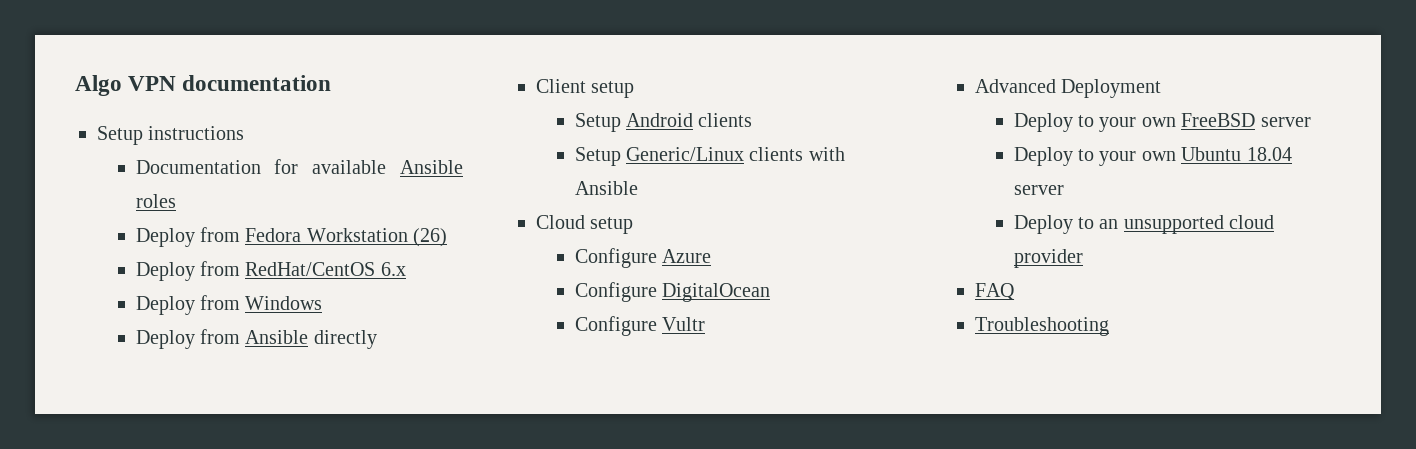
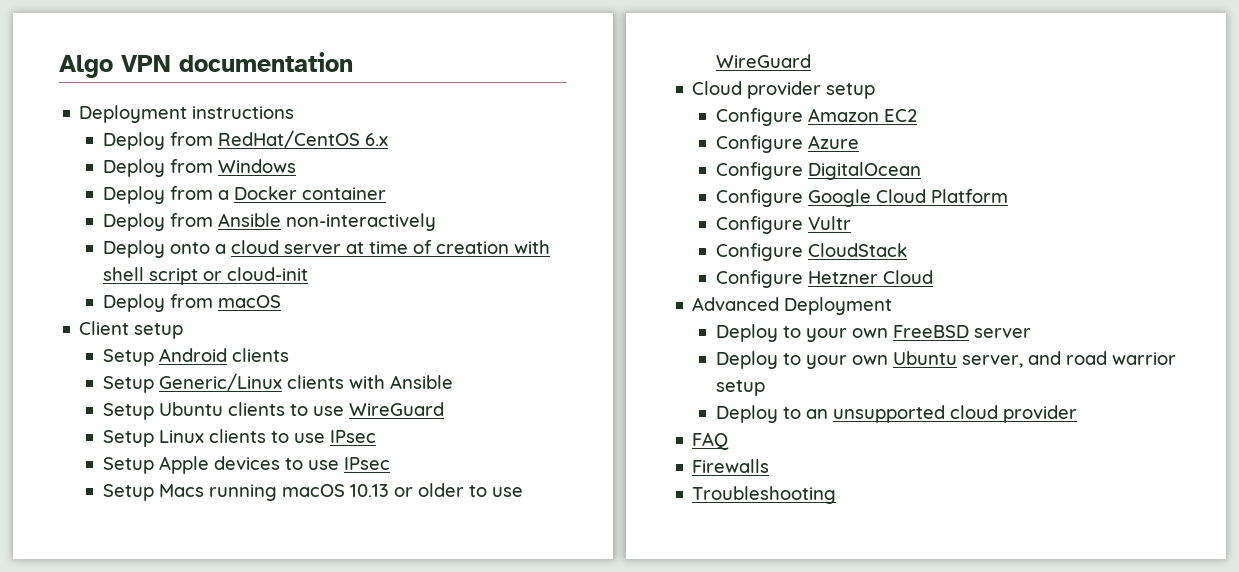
- Setup instructions
+ Deployment instructions
- Documentation for available Ansible roles
- Deploy from Fedora Workstation (26)
- Deploy from Ansible directly
+ Deploy from a Docker container
+ Deploy from Ansible non-interactively
+ Deploy onto a cloud server at time of creation with shell script or cloud-init
+ Deploy from macOS
- Cloud setup
+ Setup Ubuntu clients to use WireGuard
+ Setup Linux clients to use IPsec
+ Setup Apple devices to use IPsec
+ Setup Macs running macOS 10.13 or older to use WireGuard
+ Cloud provider setup
+ Configure Amazon EC2
+ Configure Google Cloud Platform
  Configure Vultr
+ Configure CloudStack
+ Configure Hetzner Cloud
- Deploy to your own Ubuntu 18.04 server
+ Deploy to your own Ubuntu server, and road warrior setup
+ Firewalls

